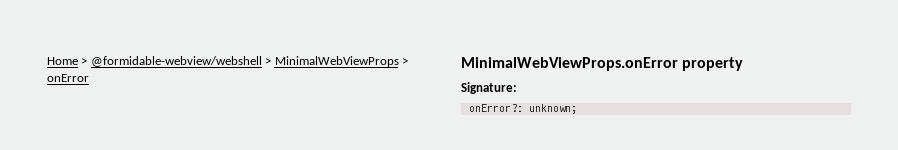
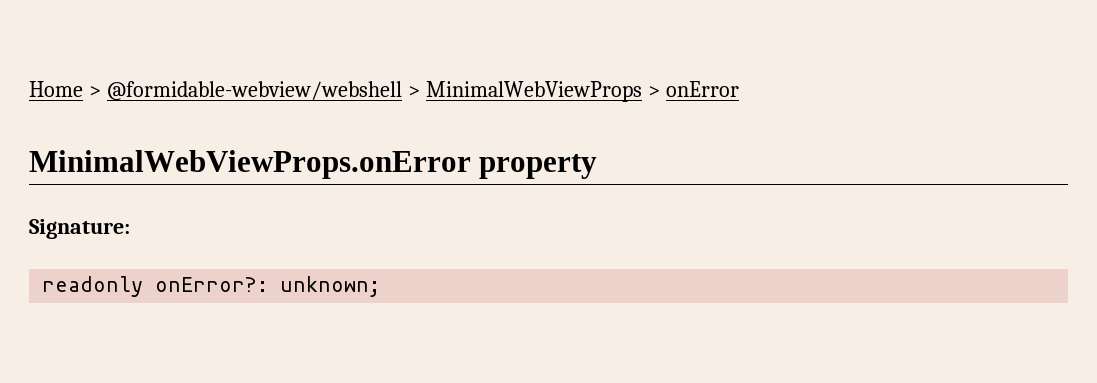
- onError?: unknown;
+ readonly onError?: unknown;

